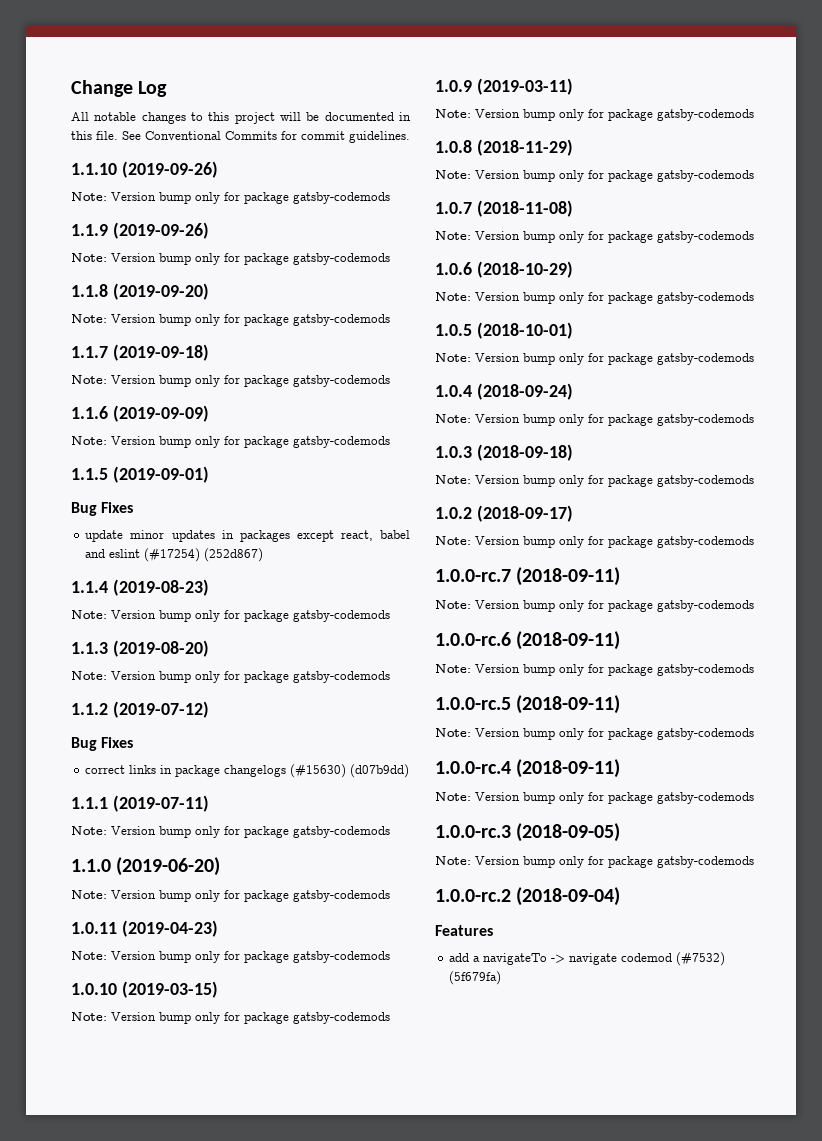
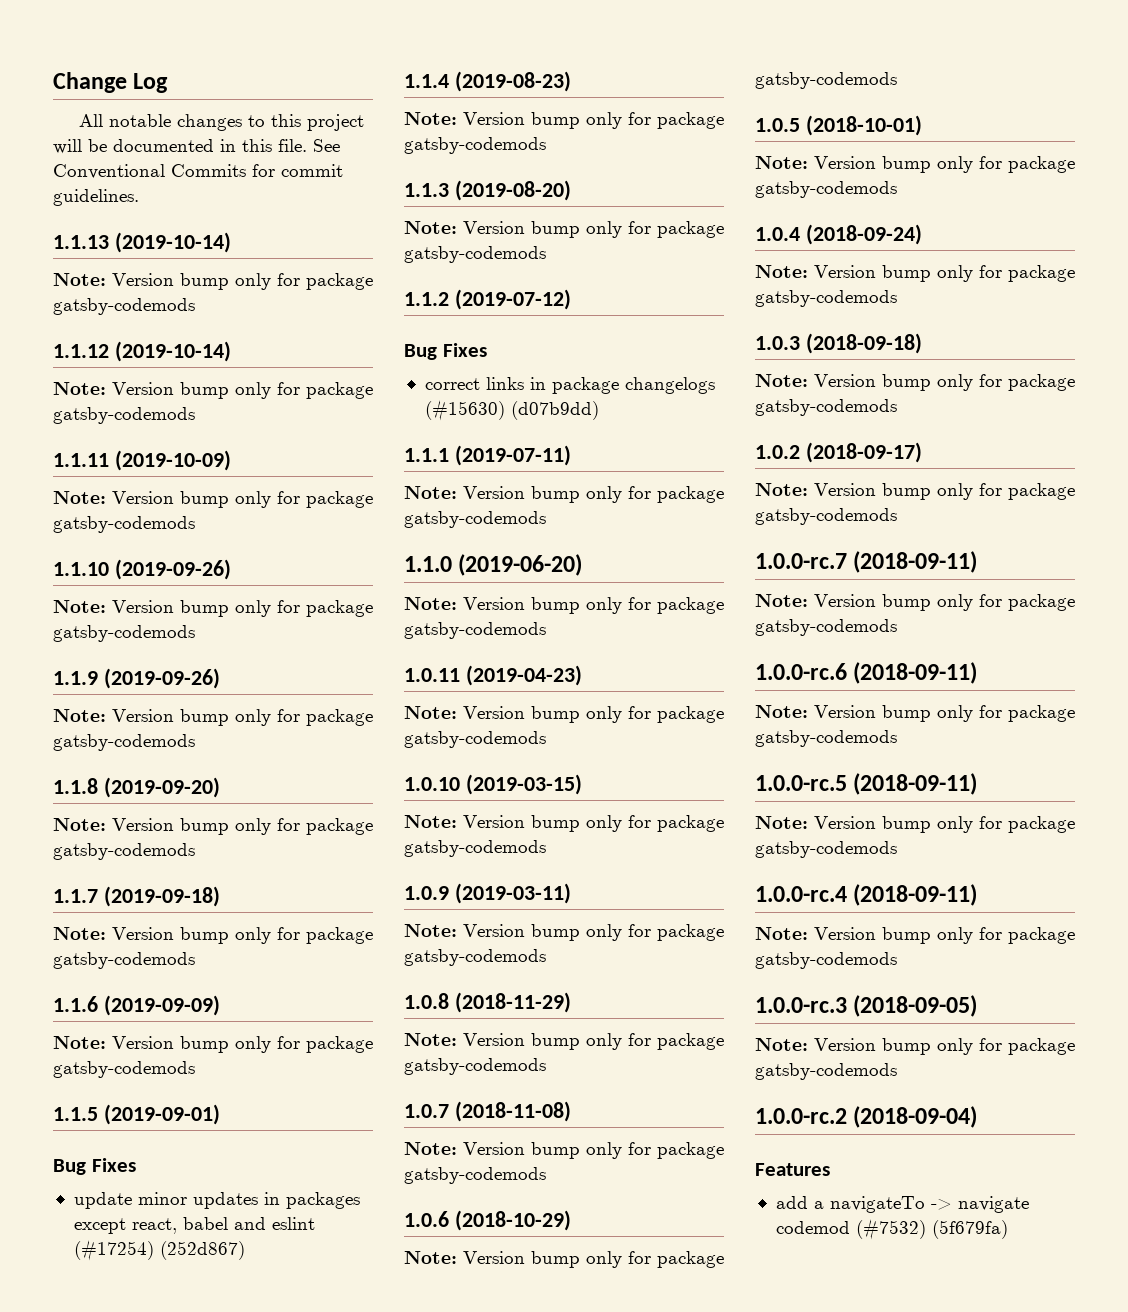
+ 1.1.13 (2019-10-14)
+ Note: Version bump only for package gatsby-codemods
+ 1.1.12 (2019-10-14)
+ Note: Version bump only for package gatsby-codemods
+ 1.1.11 (2019-10-09)
+ Note: Version bump only for package gatsby-codemods

